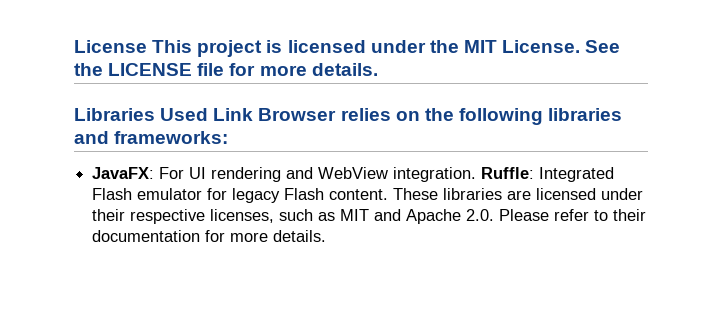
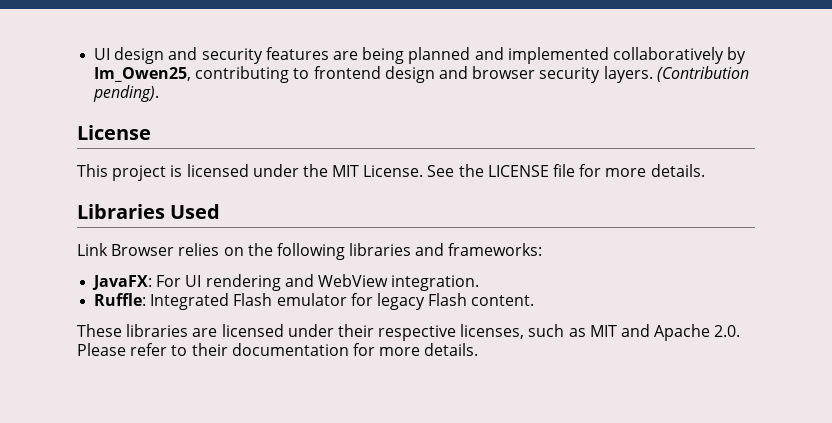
+ UI design and security features are being planned and implemented collaboratively by Im_Owen25, contributing to frontend design and browser security layers. (Contribution pending).
- License This project is licensed under the MIT License.
+ License
+ This project is licensed under the MIT License.
- Libraries Used Link Browser relies on the following libraries and frameworks:
+ Libraries Used
+ Link Browser relies on the following libraries and frameworks:
- JavaFX: For UI rendering and WebView integration. Ruffle: Integrated Flash emulator for legacy Flash content. These libraries are licensed under their respective licenses, such as MIT and Apache 2.0. Please refer to their documentation for more details.
+ JavaFX: For UI rendering and WebView integration.
+ Ruffle: Integrated Flash emulator for legacy Flash content.
+ These libraries are licensed under their respective licenses, such as MIT and Apache 2.0. Please refer to their documentation for more details.

